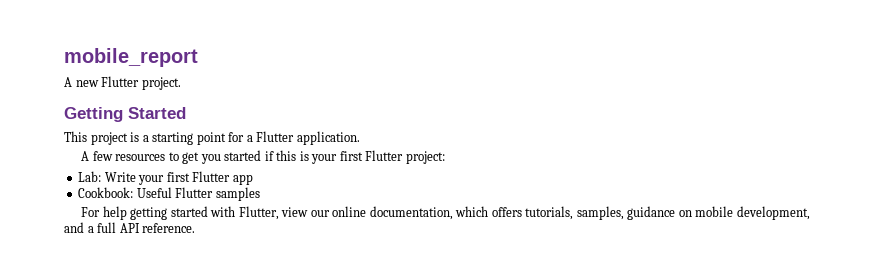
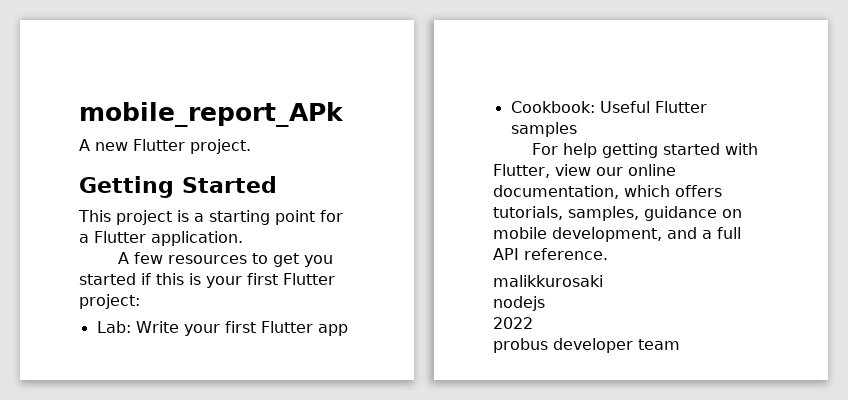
- mobile_report
+ mobile_report_APk
+ malikkurosaki
+ nodejs
+ 2022
+ probus developer team

